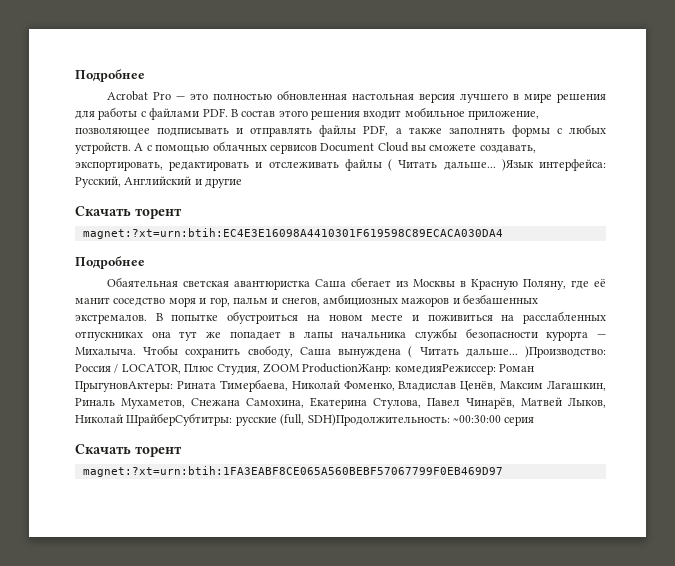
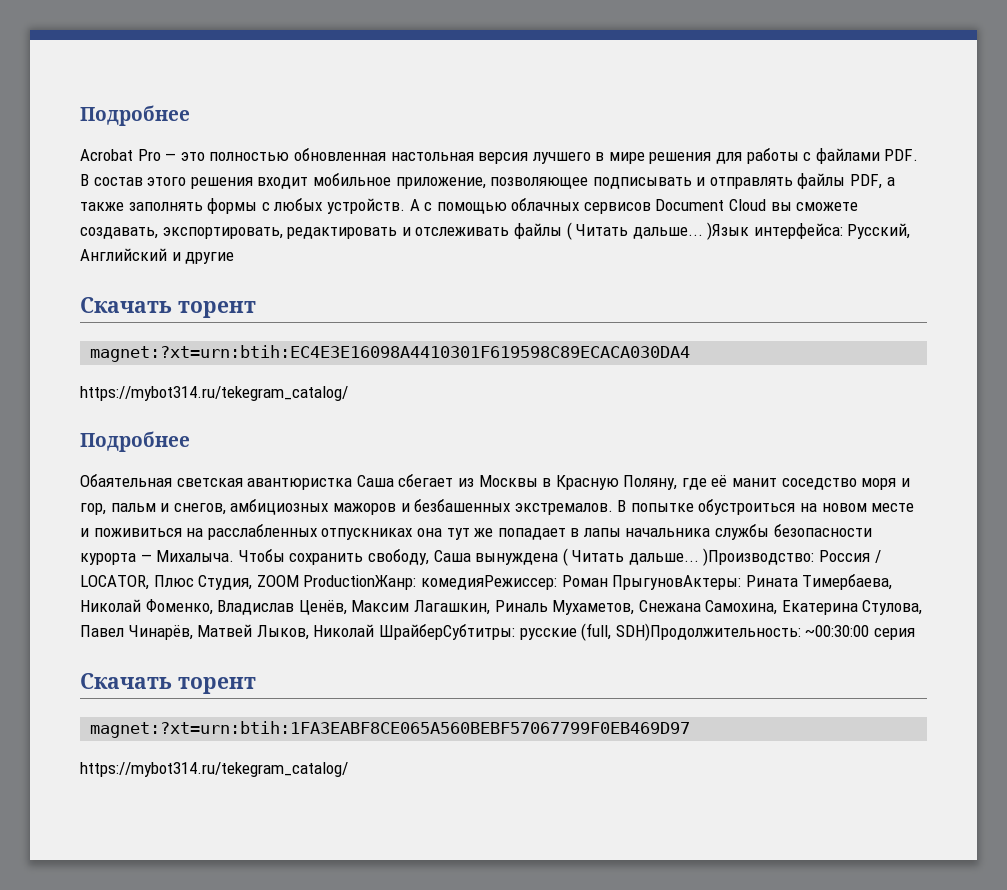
  magnet:?xt=urn:btih:EC4E3E16098A4410301F619598C89ECACA030DA4
+ https://mybot314.ru/tekegram_catalog/
  magnet:?xt=urn:btih:1FA3EABF8CE065A560BEBF57067799F0EB469D97
+ https://mybot314.ru/tekegram_catalog/

